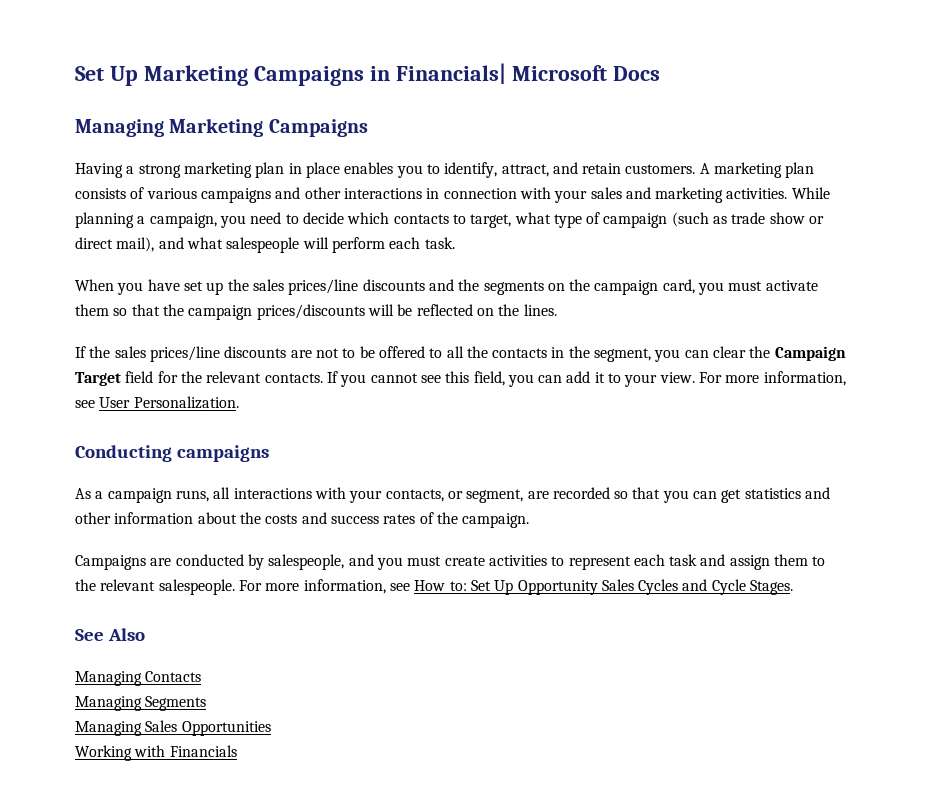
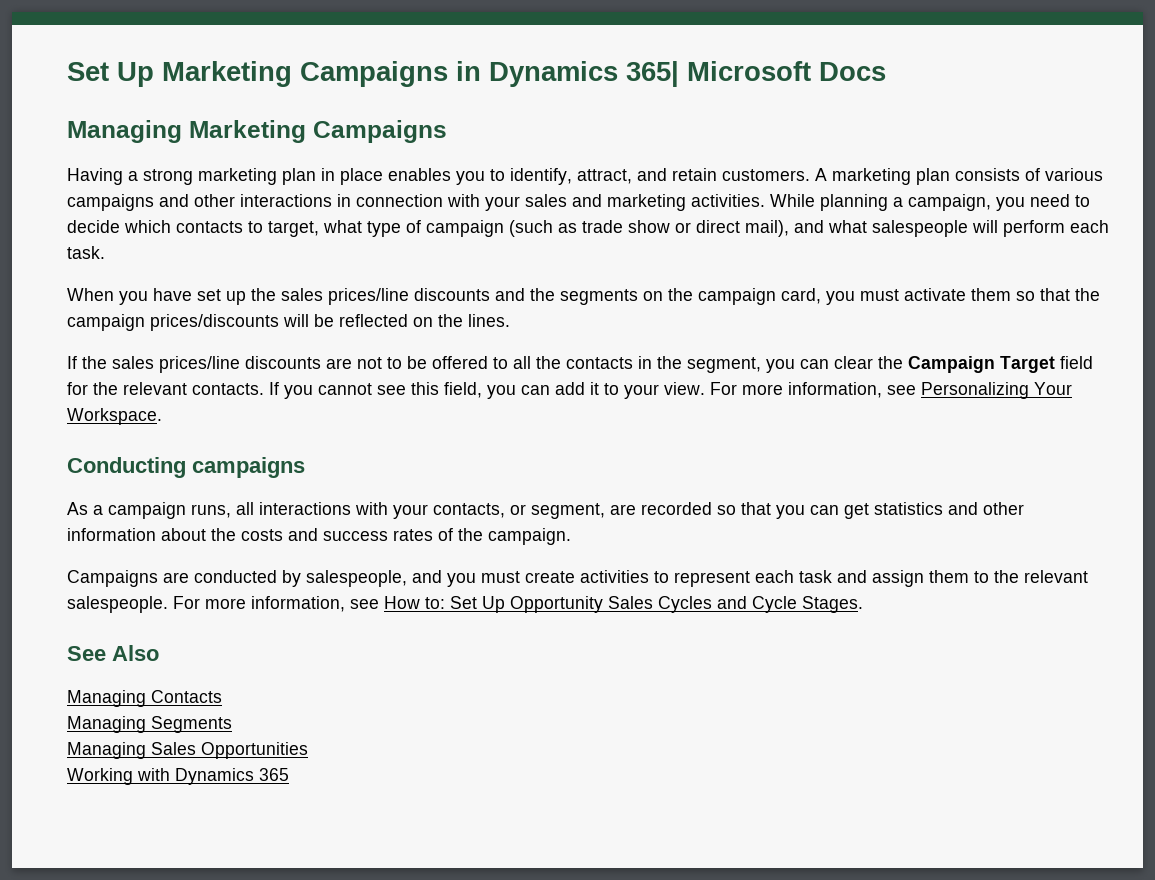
- Set Up Marketing Campaigns in Financials| Microsoft Docs
+ Set Up Marketing Campaigns in Dynamics 365| Microsoft Docs
- For more information, see User Personalization.
+ For more information, see Personalizing Your Workspace.
- Working with Financials
+ Working with Dynamics 365

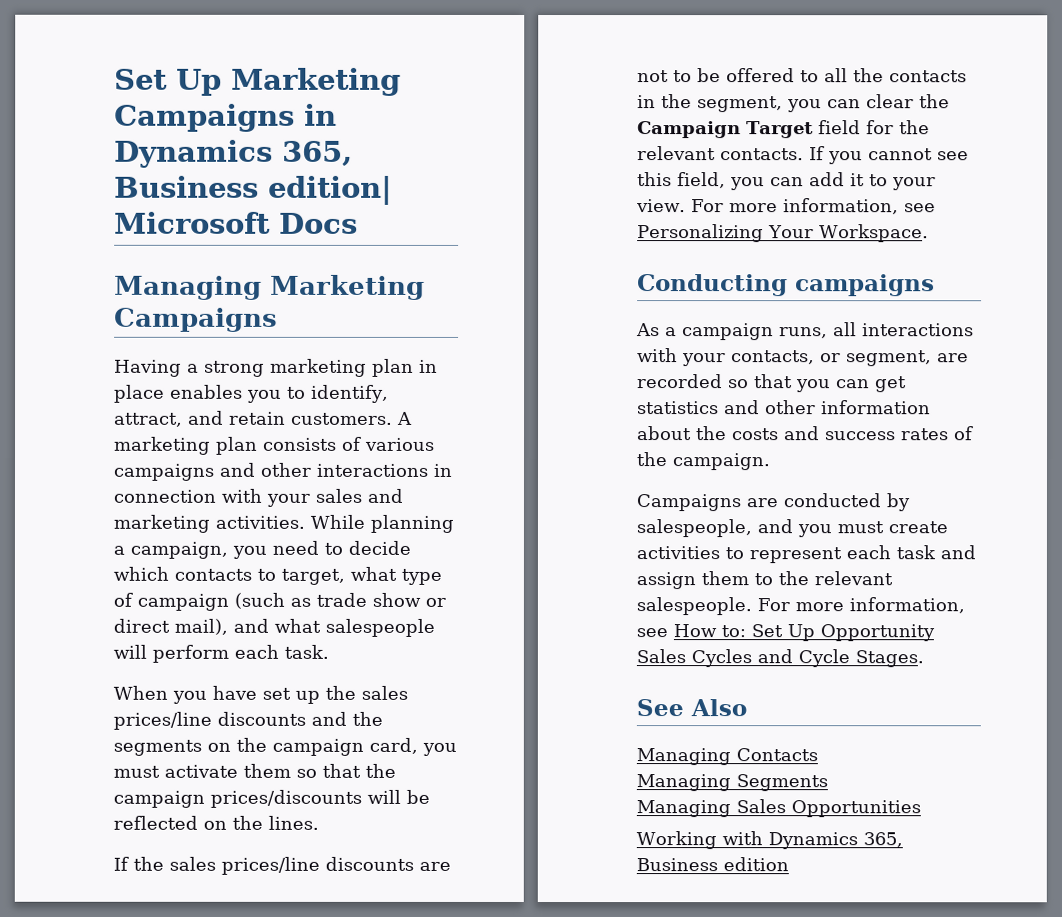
- Set Up Marketing Campaigns in Dynamics 365| Microsoft Docs
+ Set Up Marketing Campaigns in Dynamics 365, Business edition| Microsoft Docs
- Working with Dynamics 365
+ Working with Dynamics 365, Business edition

